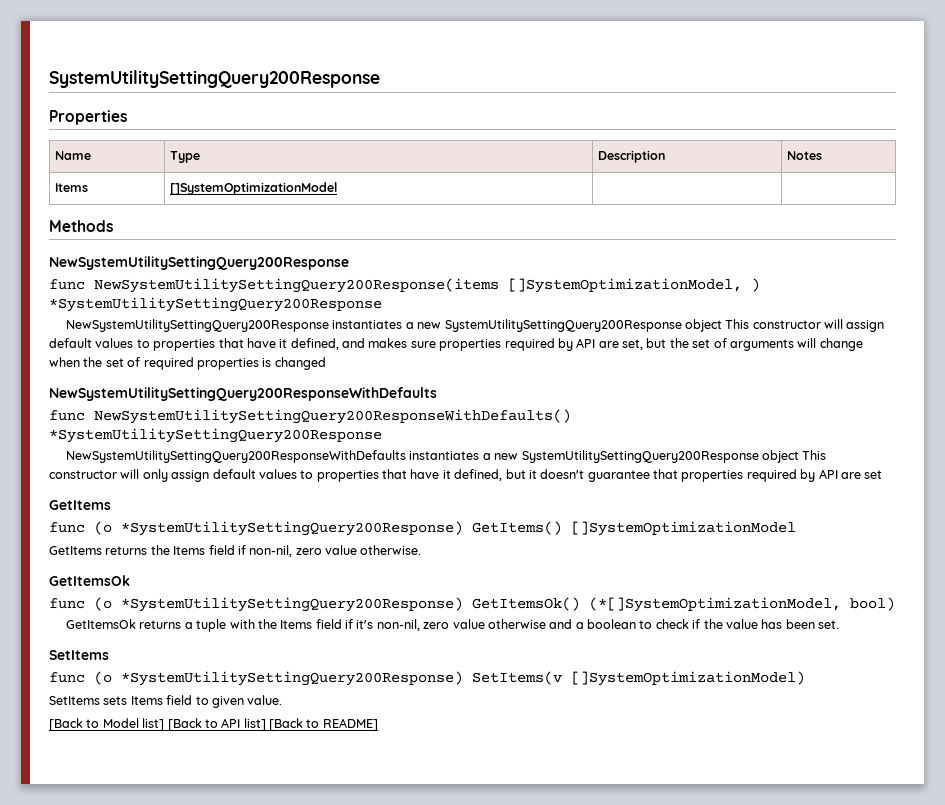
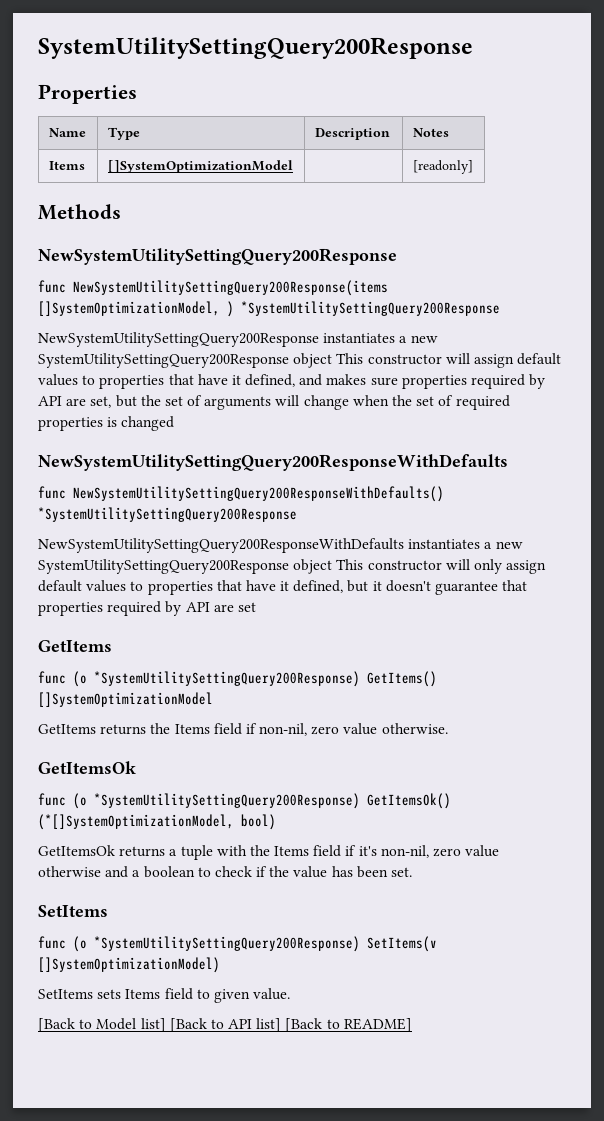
- Items | []SystemOptimizationModel | |
+ Items | []SystemOptimizationModel | | [readonly]

